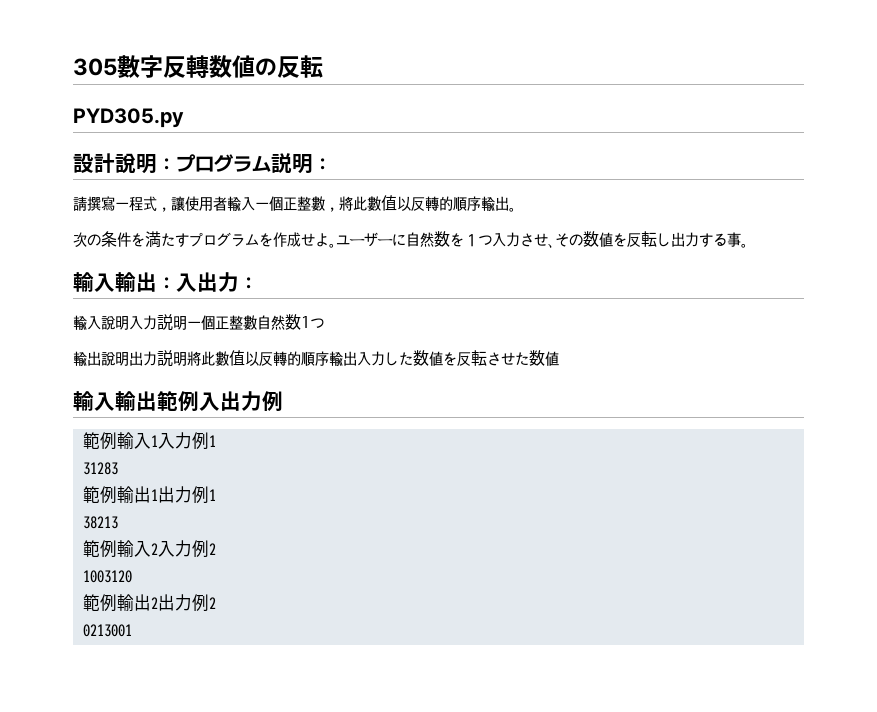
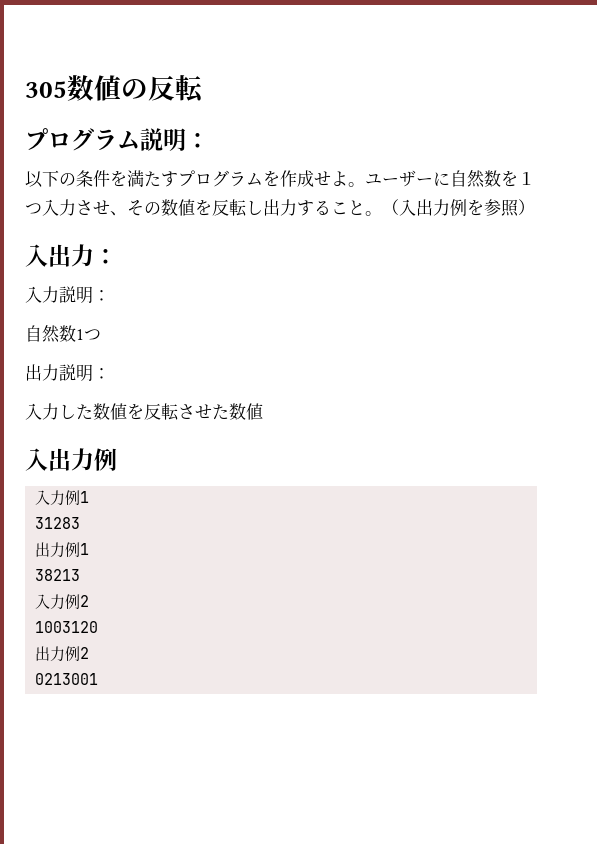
- 305數字反轉数値の反転
+ 305数値の反転
- PYD305.py
- 設計說明：プログラム説明：
+ プログラム説明：
- 請撰寫一程式，讓使用者輸入一個正整數，將此數值以反轉的順序輸出。
- 次の条件を満たすプログラムを作成せよ。
+ 以下の条件を満たすプログラムを作成せよ。
- ユーザーに自然数を１つ入力させ、その数値を反転し出力する事。
- 輸入輸出：入出力：
- 輸入說明入力説明一個正整數自然数1つ
- 輸出說明出力説明將此數值以反轉的順序輸出入力した数値を反転させた数値
- 輸入輸出範例入出力例
+ ユーザーに自然数を１つ入力させ、その数値を反転し出力すること。（入出力例を参照）
+ 入出力：
+ 入力説明：
+ 自然数1つ
+ 出力説明：
+ 入力した数値を反転させた数値
+ 入出力例
- 範例輸入1入力例1
+ 入力例1
- 範例輸出1出力例1
+ 出力例1
- 範例輸入2入力例2
+ 入力例2
- 範例輸出2出力例2
+ 出力例2

